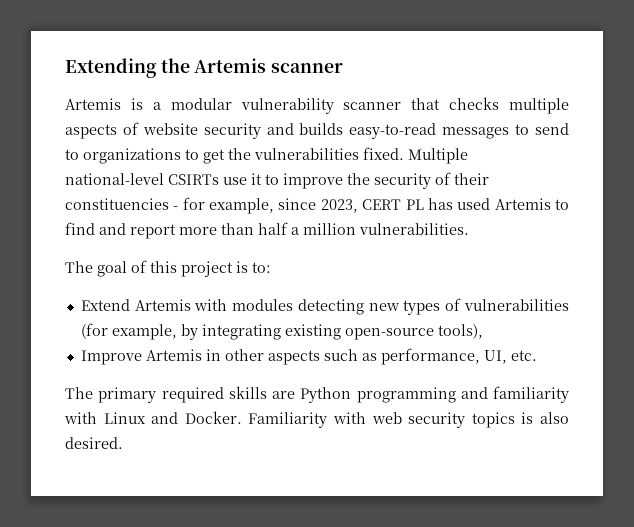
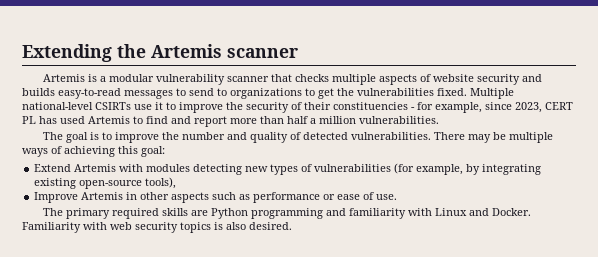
- The goal of this project is to:
+ The goal is to improve the number and quality of detected vulnerabilities. There may be multiple ways of achieving this goal:
- Improve Artemis in other aspects such as performance, UI, etc.
+ Improve Artemis in other aspects such as performance or ease of use.

